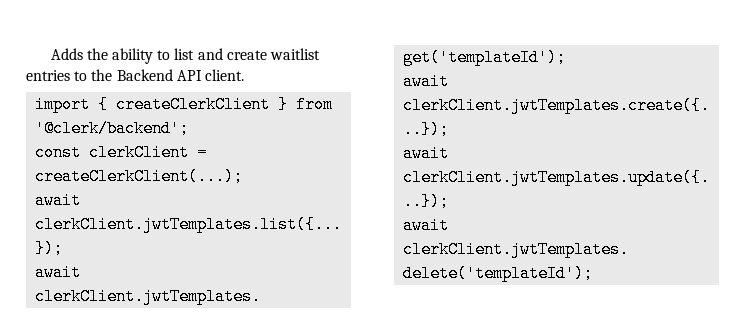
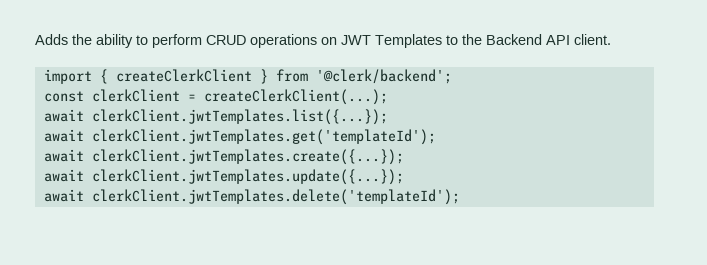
- Adds the ability to list and create waitlist entries to the Backend API client.
+ Adds the ability to perform CRUD operations on JWT Templates to the Backend API client.

